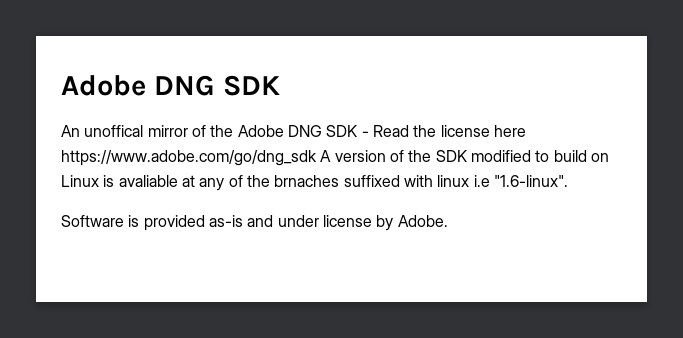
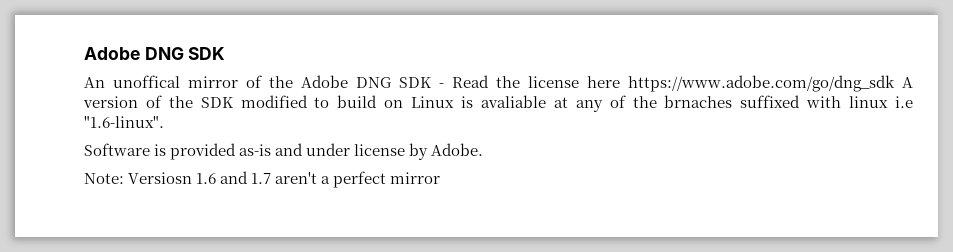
+ Note: Versiosn 1.6 and 1.7 aren't a perfect mirror

